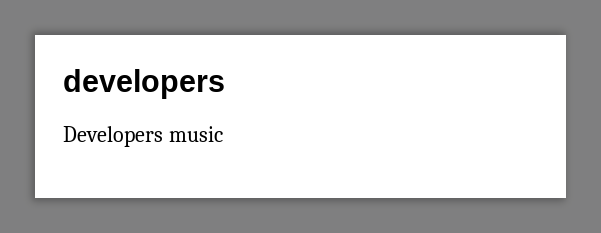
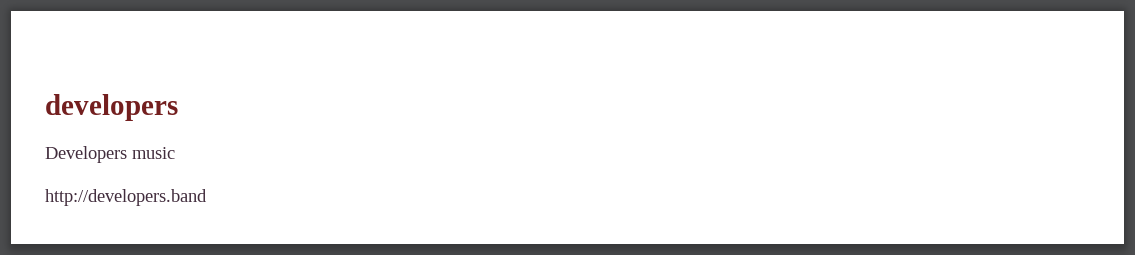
+ http://developers.band

